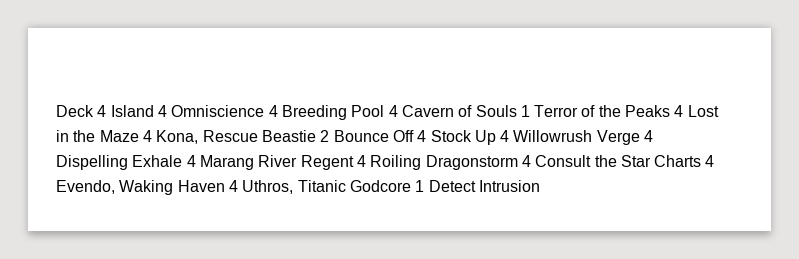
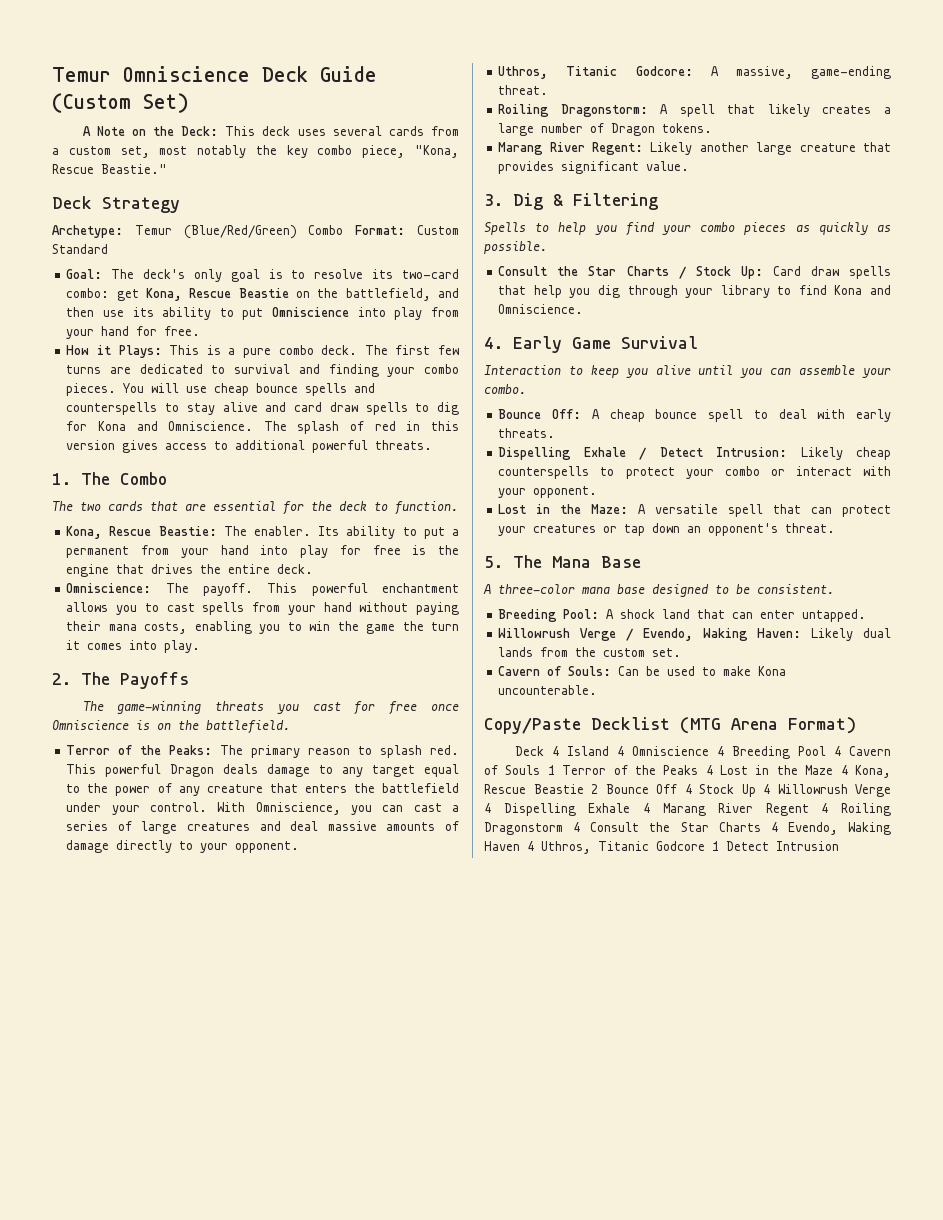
+ Temur Omniscience Deck Guide (Custom Set)
+ A Note on the Deck: This deck uses several cards from a custom set, most notably the key combo piece, "Kona, Rescue Beastie."
+ Deck Strategy
+ Archetype: Temur (Blue/Red/Green) Combo Format: Custom Standard
+ Goal: The deck's only goal is to resolve its two-card combo: get Kona, Rescue Beastie on the battlefield, and then use its ability to put Omniscience into play from your hand for free.
+ How it Plays: This is a pure combo deck. The first few turns are dedicated to survival and finding your combo pieces. You will use cheap bounce spells and counterspells to stay alive and card draw spells to dig for Kona and Omniscience. The splash of red in this version gives access to additional powerful threats.
+ 1. The Combo
+ The two cards that are essential for the deck to function.
+ Kona, Rescue Beastie: The enabler. Its ability to put a permanent from your hand into play for free is the engine that drives the entire deck.
+ Omniscience: The payoff. This powerful enchantment allows you to cast spells from your hand without paying their mana costs, enabling you to win the game the turn it comes into play.
+ 2. The Payoffs
+ The game-winning threats you cast for free once Omniscience is on the battlefield.
+ Terror of the Peaks: The primary reason to splash red. This powerful Dragon deals damage to any target equal to the power of any creature that enters the battlefield under your control. With Omniscience, you can cast a series of large creatures and deal massive amounts of damage directly to your opponent.
+ Uthros, Titanic Godcore: A massive, game-ending threat.
+ Roiling Dragonstorm: A spell that likely creates a large number of Dragon tokens.
+ Marang River Regent: Likely another large creature that provides significant value.
+ 3. Dig & Filtering
+ Spells to help you find your combo pieces as quickly as possible.
+ Consult the Star Charts / Stock Up: Card draw spells that help you dig through your library to find Kona and Omniscience.
+ 4. Early Game Survival
+ Interaction to keep you alive until you can assemble your combo.
+ Bounce Off: A cheap bounce spell to deal with early threats.
+ Dispelling Exhale / Detect Intrusion: Likely cheap counterspells to protect your combo or interact with your opponent.
+ Lost in the Maze: A versatile spell that can protect your creatures or tap down an opponent's threat.
+ 5. The Mana Base
+ A three-color mana base designed to be consistent.
+ Breeding Pool: A shock land that can enter untapped.
+ Willowrush Verge / Evendo, Waking Haven: Likely dual lands from the custom set.
+ Cavern of Souls: Can be used to make Kona uncounterable.
+ Copy/Paste Decklist (MTG Arena Format)

